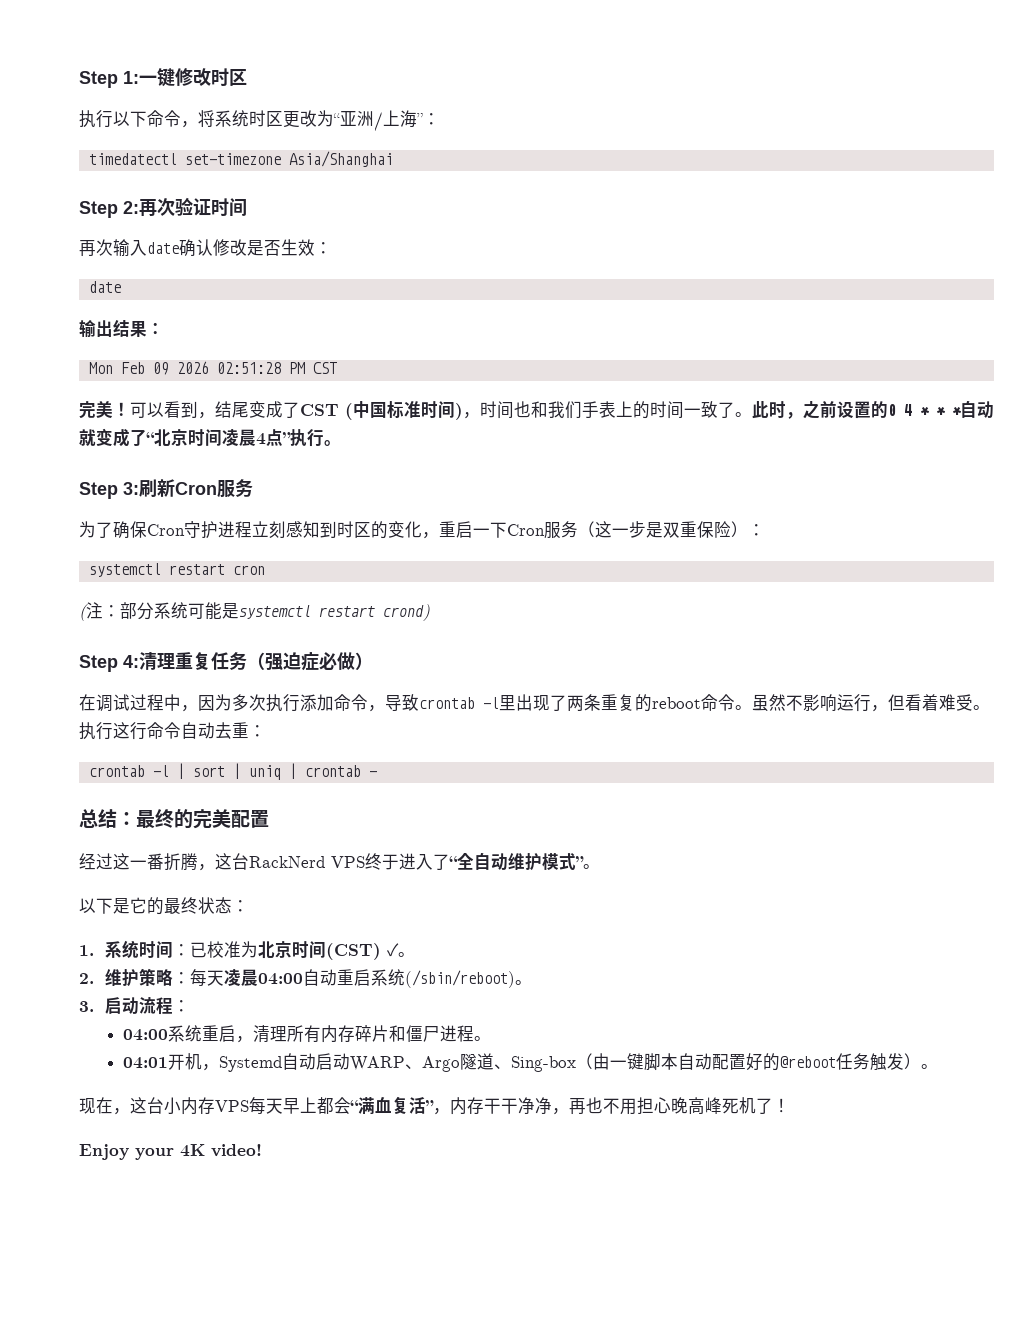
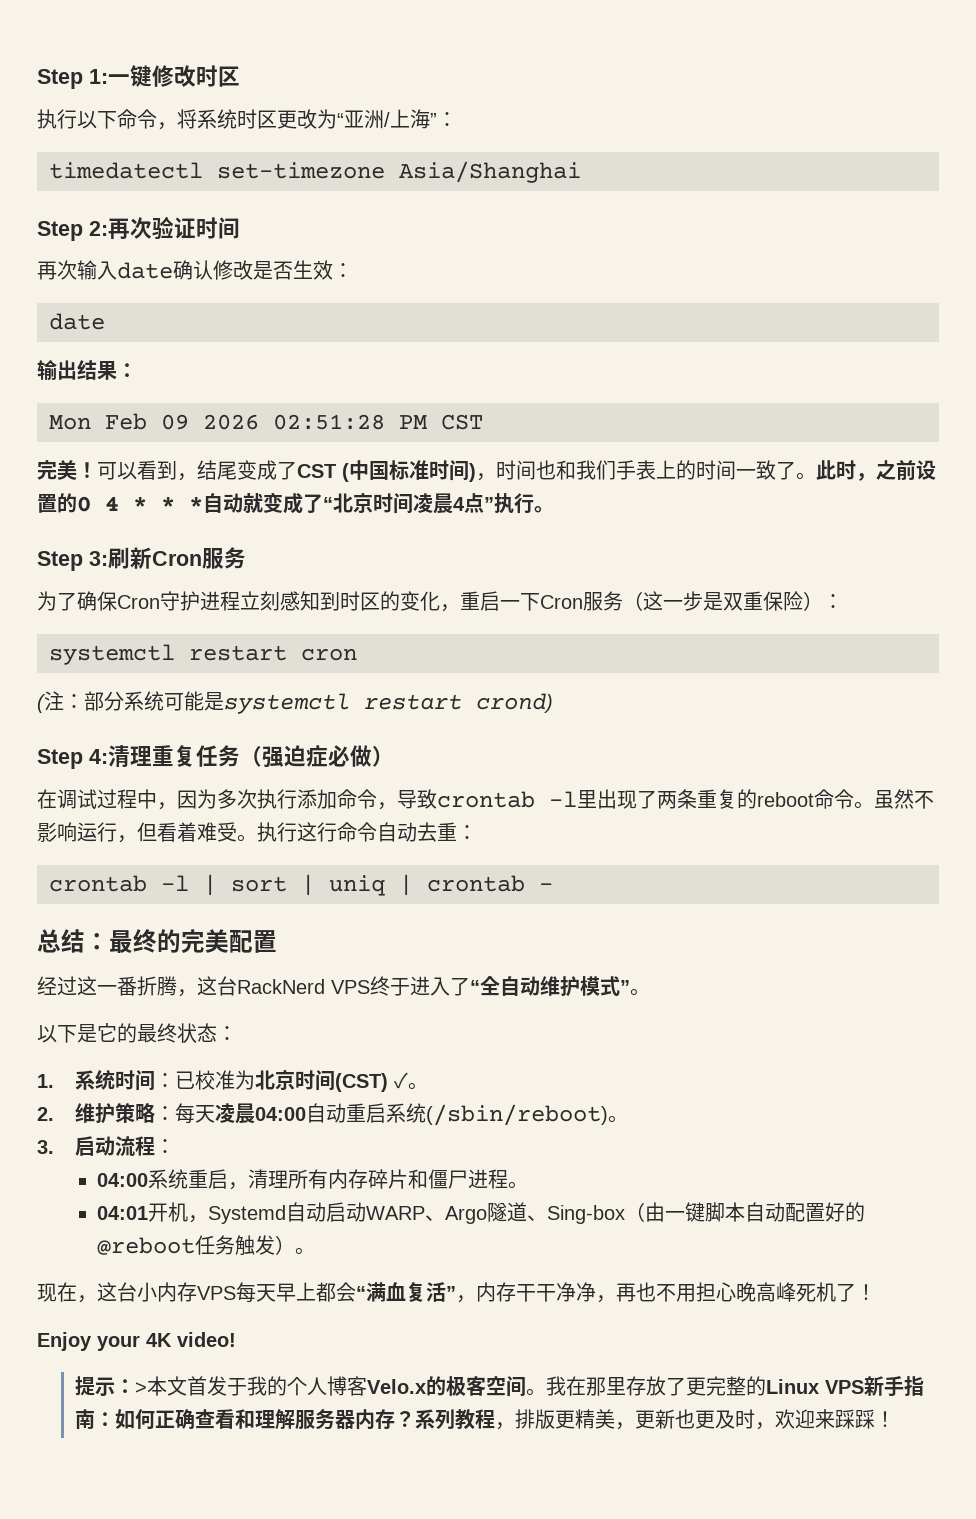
+ 提示：>本文首发于我的个人博客Velo.x的极客空间。我在那里存放了更完整的Linux VPS新手指南：如何正确查看和理解服务器内存？系列教程，排版更精美，更新也更及时，欢迎来踩踩！

